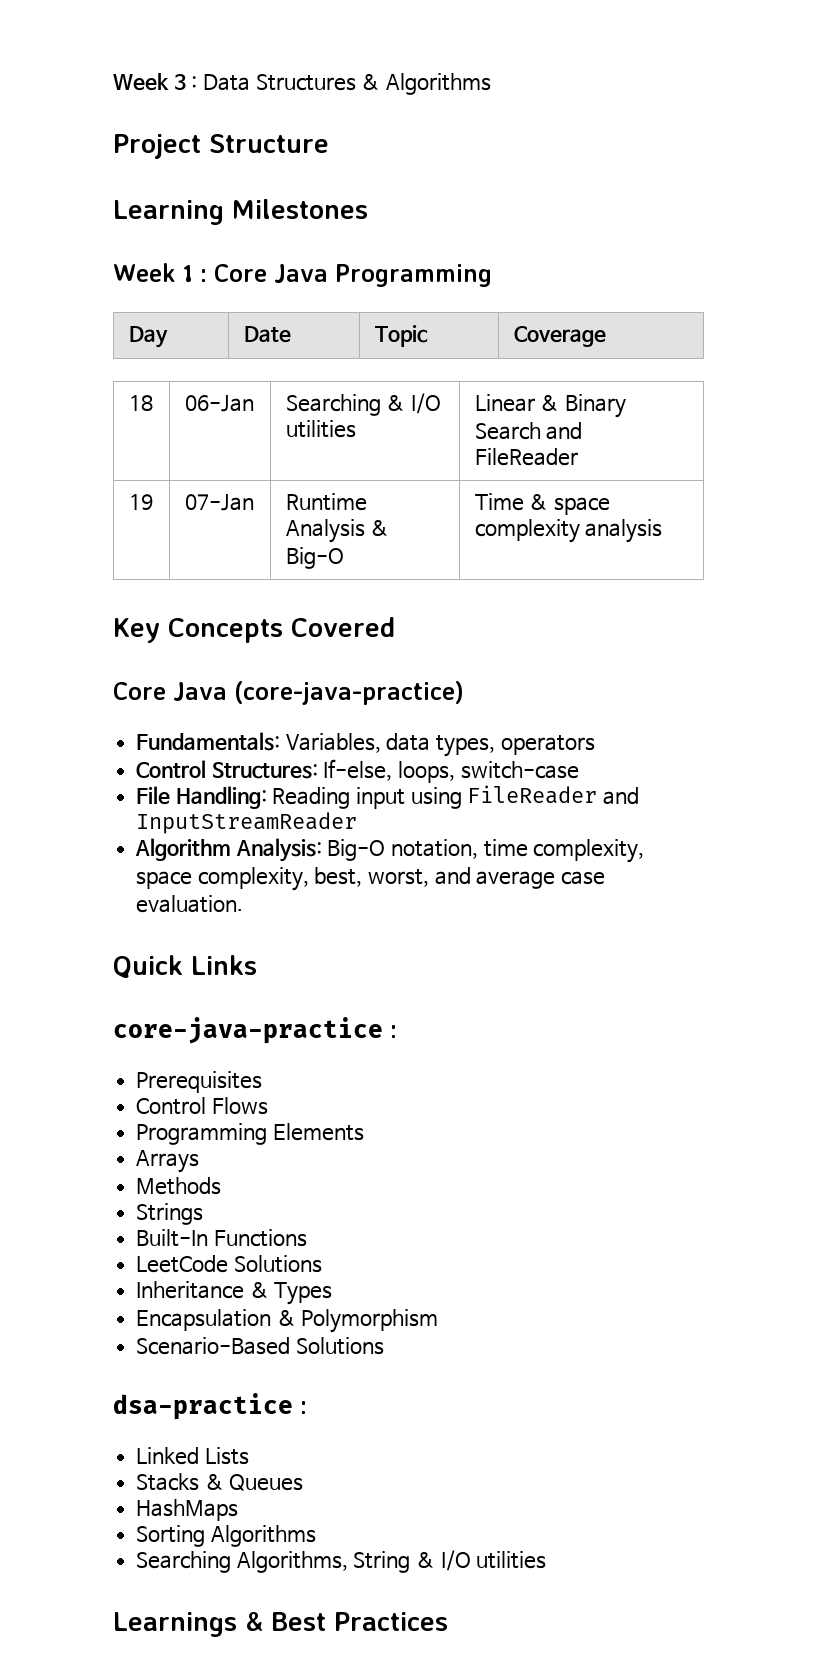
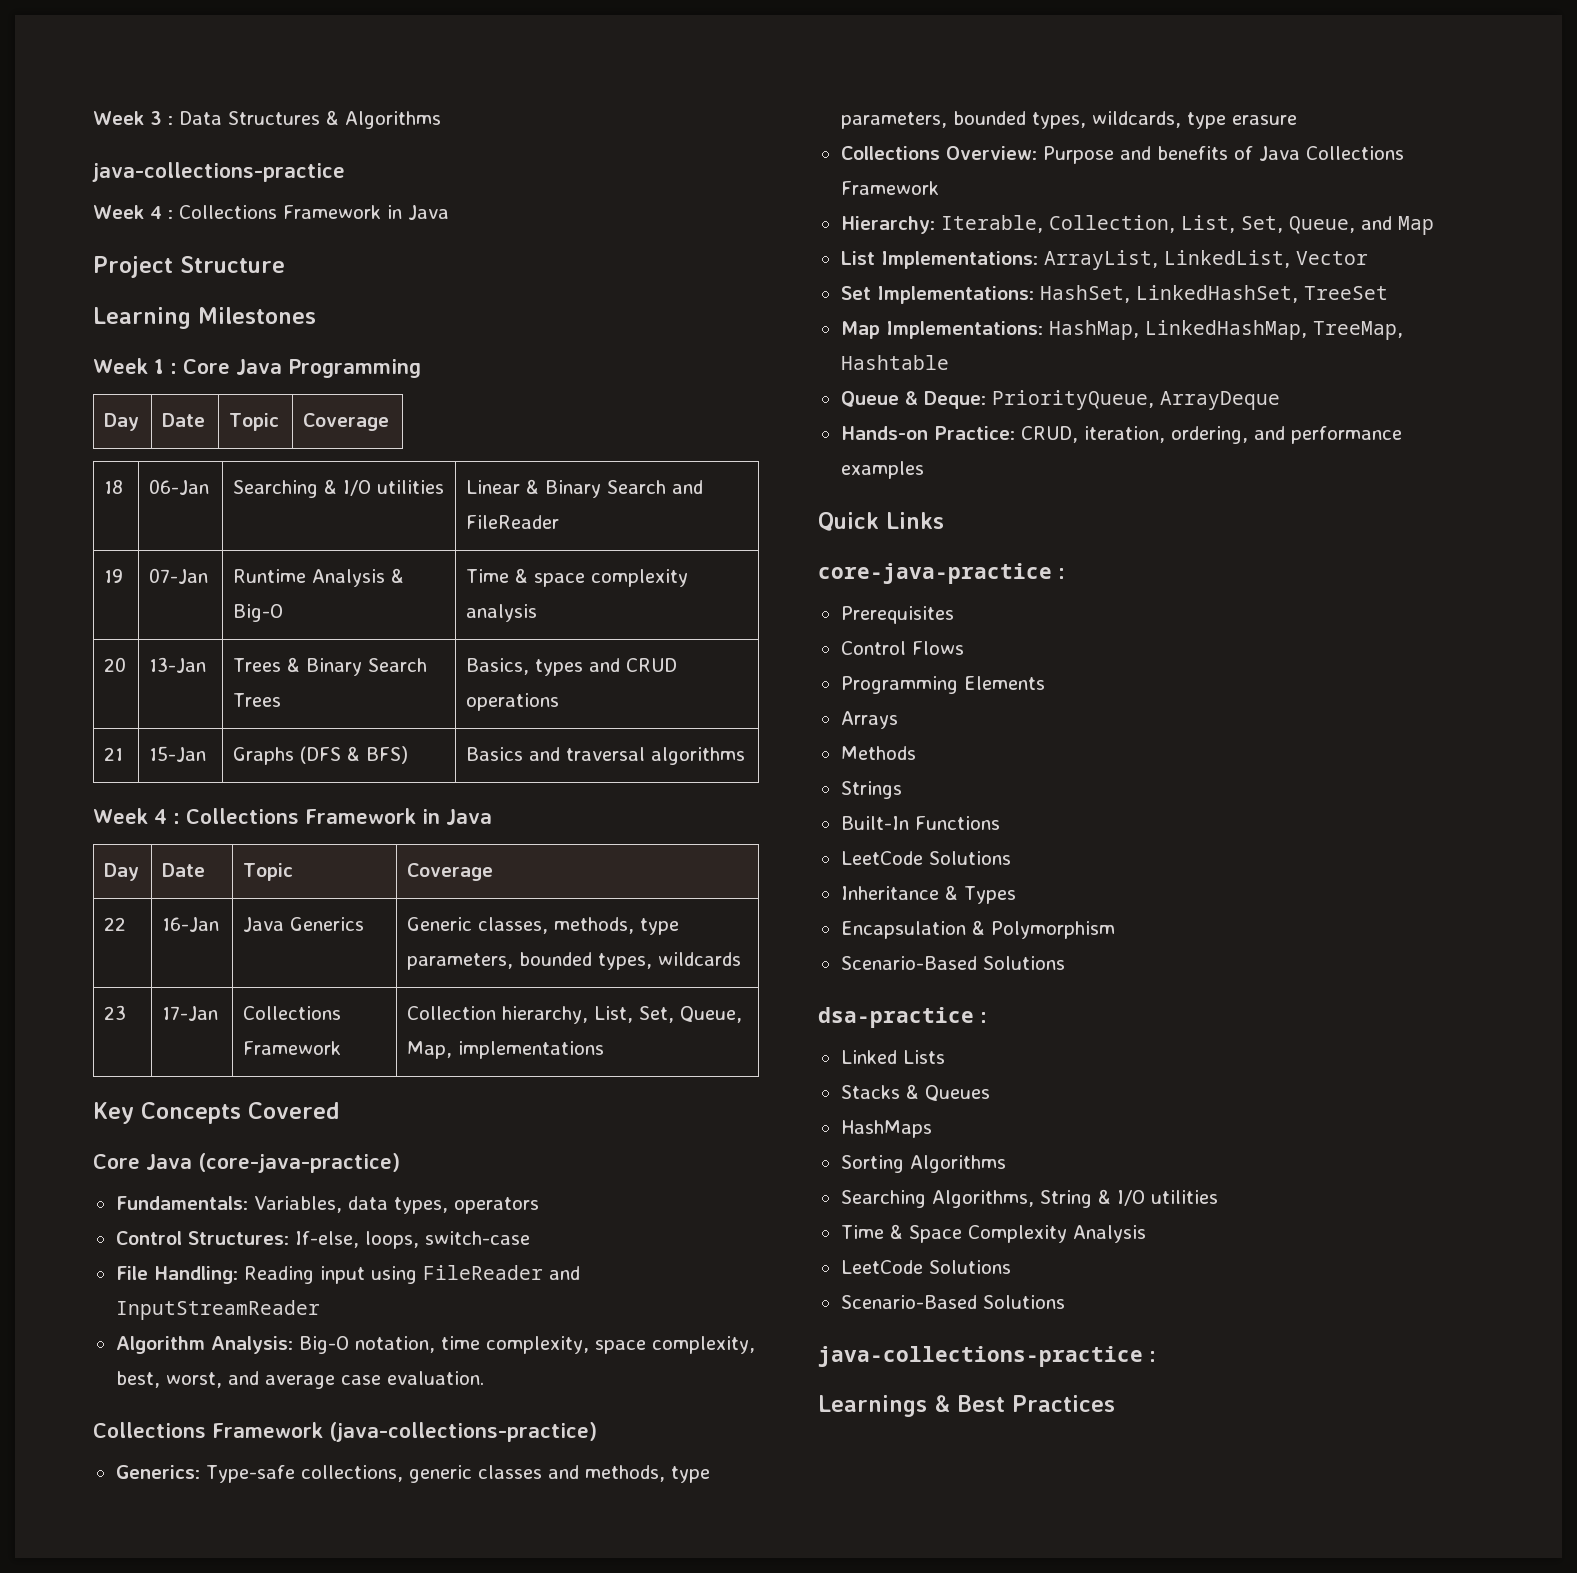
  Week 3 : Data Structures & Algorithms
+ java-collections-practice
+ Week 4 : Collections Framework in Java
+ 20 | 13-Jan | Trees & Binary Search Trees | Basics, types and CRUD operations
+ 21 | 15-Jan | Graphs (DFS & BFS) | Basics and traversal algorithms
+ Week 4 : Collections Framework in Java
+ Day | Date | Topic | Coverage
+ 22 | 16-Jan | Java Generics | Generic classes, methods, type parameters, bounded types, wildcards
+ 23 | 17-Jan | Collections Framework | Collection hierarchy, List, Set, Queue, Map, implementations
+ Collections Framework (java-collections-practice)
+ Generics: Type-safe collections, generic classes and methods, type parameters, bounded types, wildcards, type erasure
+ Collections Overview: Purpose and benefits of Java Collections Framework
+ Hierarchy: Iterable, Collection, List, Set, Queue, and Map
+ List Implementations: ArrayList, LinkedList, Vector
+ Set Implementations: HashSet, LinkedHashSet, TreeSet
+ Map Implementations: HashMap, LinkedHashMap, TreeMap, Hashtable
+ Queue & Deque: PriorityQueue, ArrayDeque
+ Hands-on Practice: CRUD, iteration, ordering, and performance examples
+ Time & Space Complexity Analysis
+ LeetCode Solutions
+ Scenario-Based Solutions
+ java-collections-practice :

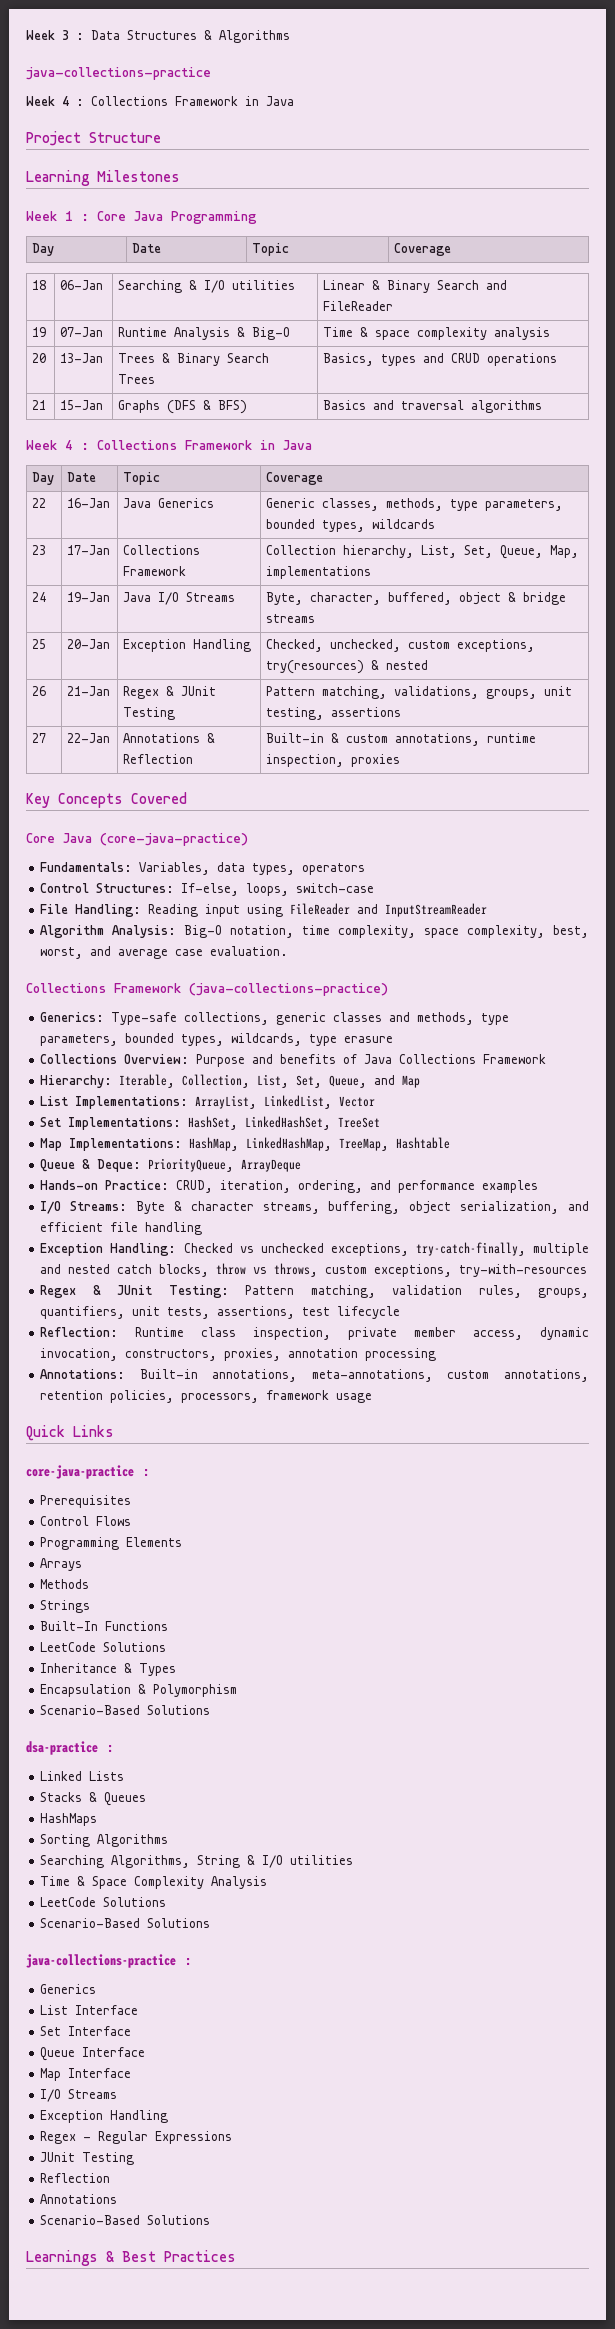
+ 24 | 19-Jan | Java I/O Streams | Byte, character, buffered, object & bridge streams
+ 25 | 20-Jan | Exception Handling | Checked, unchecked, custom exceptions, try(resources) & nested
+ 26 | 21-Jan | Regex & JUnit Testing | Pattern matching, validations, groups, unit testing, assertions
+ 27 | 22-Jan | Annotations & Reflection | Built-in & custom annotations, runtime inspection, proxies
+ I/O Streams: Byte & character streams, buffering, object serialization, and efficient file handling
+ Exception Handling: Checked vs unchecked exceptions, try-catch-finally, multiple and nested catch blocks, throw vs throws, custom exceptions, try-with-resources
+ Regex & JUnit Testing: Pattern matching, validation rules, groups, quantifiers, unit tests, assertions, test lifecycle
+ Reflection: Runtime class inspection, private member access, dynamic invocation, constructors, proxies, annotation processing
+ Annotations: Built-in annotations, meta-annotations, custom annotations, retention policies, processors, framework usage
  java-collections-practice :
+ Generics
+ List Interface
+ Set Interface
+ Queue Interface
+ Map Interface
+ I/O Streams
+ Exception Handling
+ Regex - Regular Expressions
+ JUnit Testing
+ Reflection
+ Annotations
+ Scenario-Based Solutions

